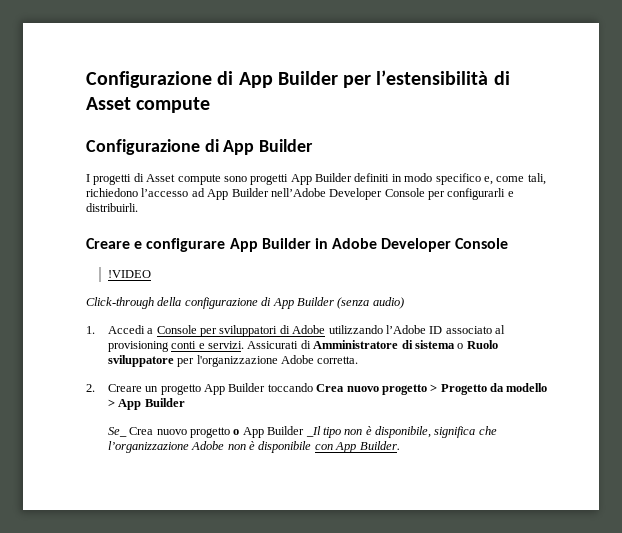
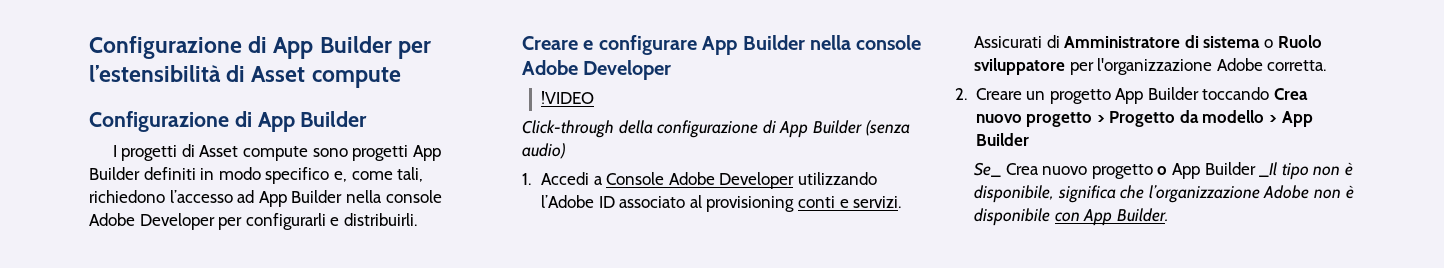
- I progetti di Asset compute sono progetti App Builder definiti in modo specifico e, come tali, richiedono l’accesso ad App Builder nell’Adobe Developer Console per configurarli e distribuirli.
+ I progetti di Asset compute sono progetti App Builder definiti in modo specifico e, come tali, richiedono l’accesso ad App Builder nella console Adobe Developer per configurarli e distribuirli.
- Creare e configurare App Builder in Adobe Developer Console
+ Creare e configurare App Builder nella console Adobe Developer
- 1. Accedi a Console per sviluppatori di Adobe utilizzando l’Adobe ID associato al provisioning conti e servizi.
+ 1. Accedi a Console Adobe Developer utilizzando l’Adobe ID associato al provisioning conti e servizi.

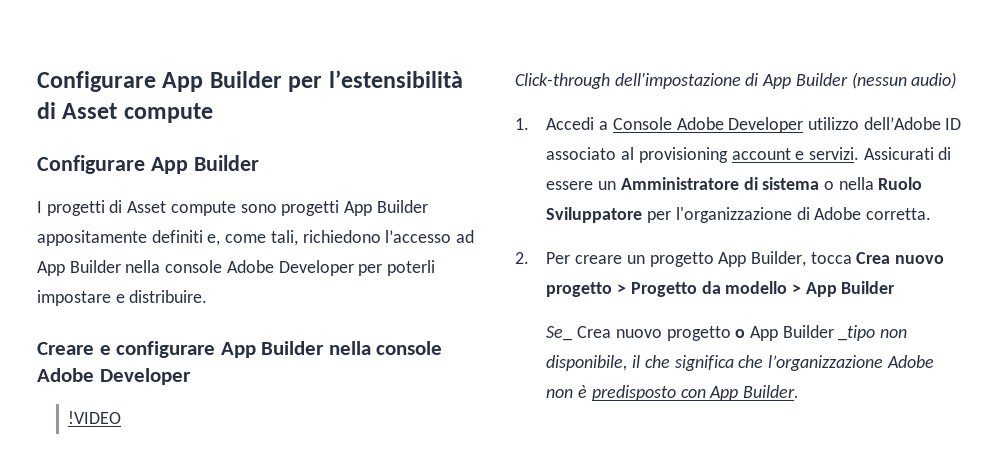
- Configurazione di App Builder per l’estensibilità di Asset compute
- Configurazione di App Builder
+ Configurare App Builder per l’estensibilità di Asset compute
+ Configurare App Builder
- I progetti di Asset compute sono progetti App Builder definiti in modo specifico e, come tali, richiedono l’accesso ad App Builder nella console Adobe Developer per configurarli e distribuirli.
+ I progetti di Asset compute sono progetti App Builder appositamente definiti e, come tali, richiedono l’accesso ad App Builder nella console Adobe Developer per poterli impostare e distribuire.
- Click-through della configurazione di App Builder (senza audio)
+ Click-through dell'impostazione di App Builder (nessun audio)
- 1. Accedi a Console Adobe Developer utilizzando l’Adobe ID associato al provisioning conti e servizi.
+ 1. Accedi a Console Adobe Developer utilizzo dell’Adobe ID associato al provisioning account e servizi.
- Assicurati di Amministratore di sistema o Ruolo sviluppatore per l'organizzazione Adobe corretta.
+ Assicurati di essere un Amministratore di sistema o nella Ruolo Sviluppatore per l'organizzazione di Adobe corretta.
- 2. Creare un progetto App Builder toccando Crea nuovo progetto > Progetto da modello > App Builder
+ 2. Per creare un progetto App Builder, tocca Crea nuovo progetto > Progetto da modello > App Builder
- Se_ Crea nuovo progetto o App Builder _Il tipo non è disponibile, significa che l’organizzazione Adobe non è disponibile con App Builder.
+ Se_ Crea nuovo progetto o App Builder _tipo non disponibile, il che significa che l’organizzazione Adobe non è predisposto con App Builder.

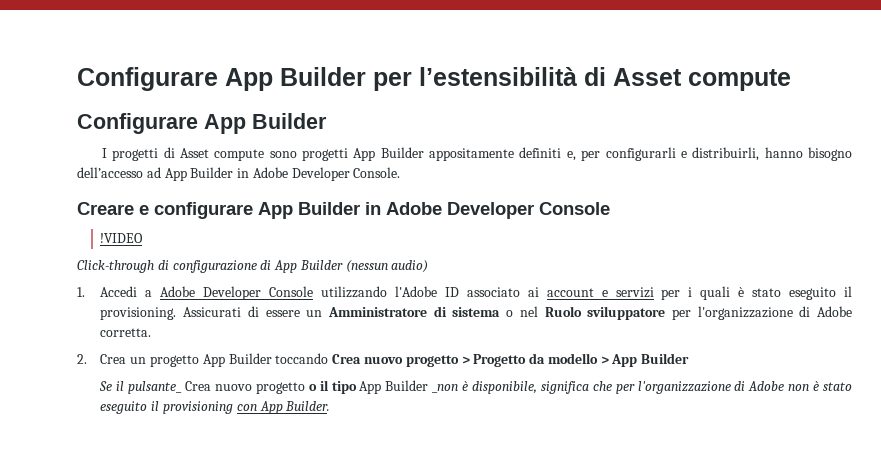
- I progetti di Asset compute sono progetti App Builder appositamente definiti e, come tali, richiedono l’accesso ad App Builder nella console Adobe Developer per poterli impostare e distribuire.
+ I progetti di Asset compute sono progetti App Builder appositamente definiti e, per configurarli e distribuirli, hanno bisogno dell’accesso ad App Builder in Adobe Developer Console.
- Creare e configurare App Builder nella console Adobe Developer
+ Creare e configurare App Builder in Adobe Developer Console
- Click-through dell'impostazione di App Builder (nessun audio)
+ Click-through di configurazione di App Builder (nessun audio)
- 1. Accedi a Console Adobe Developer utilizzo dell’Adobe ID associato al provisioning account e servizi.
+ 1. Accedi a Adobe Developer Console utilizzando l'Adobe ID associato ai account e servizi per i quali è stato eseguito il provisioning.
- Assicurati di essere un Amministratore di sistema o nella Ruolo Sviluppatore per l'organizzazione di Adobe corretta.
+ Assicurati di essere un Amministratore di sistema o nel Ruolo sviluppatore per l'organizzazione di Adobe corretta.
- 2. Per creare un progetto App Builder, tocca Crea nuovo progetto > Progetto da modello > App Builder
+ 2. Crea un progetto App Builder toccando Crea nuovo progetto > Progetto da modello > App Builder
- Se_ Crea nuovo progetto o App Builder _tipo non disponibile, il che significa che l’organizzazione Adobe non è predisposto con App Builder.
+ Se il pulsante_ Crea nuovo progetto o il tipo App Builder _non è disponibile, significa che per l'organizzazione di Adobe non è stato eseguito il provisioning con App Builder.

